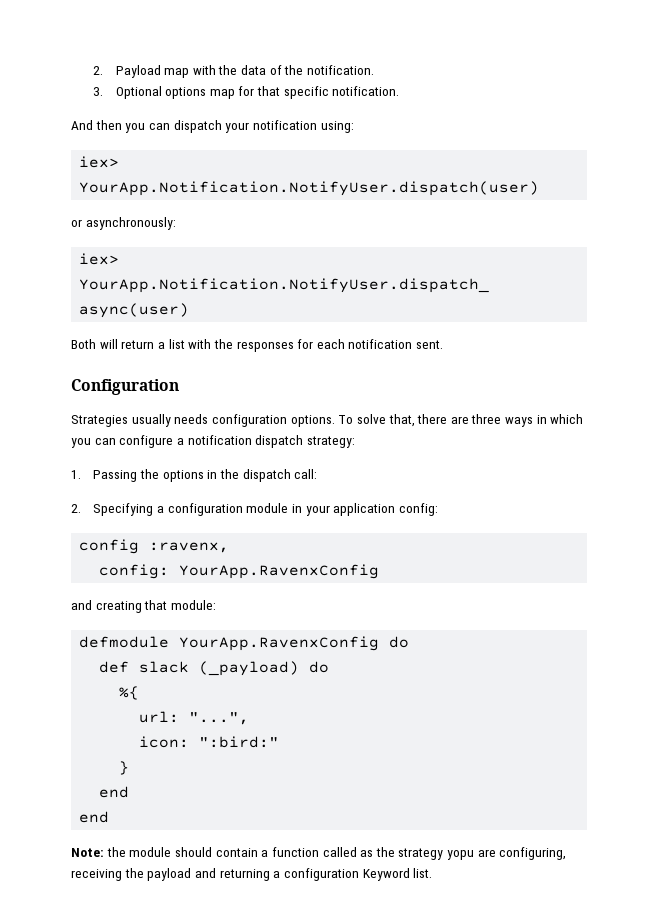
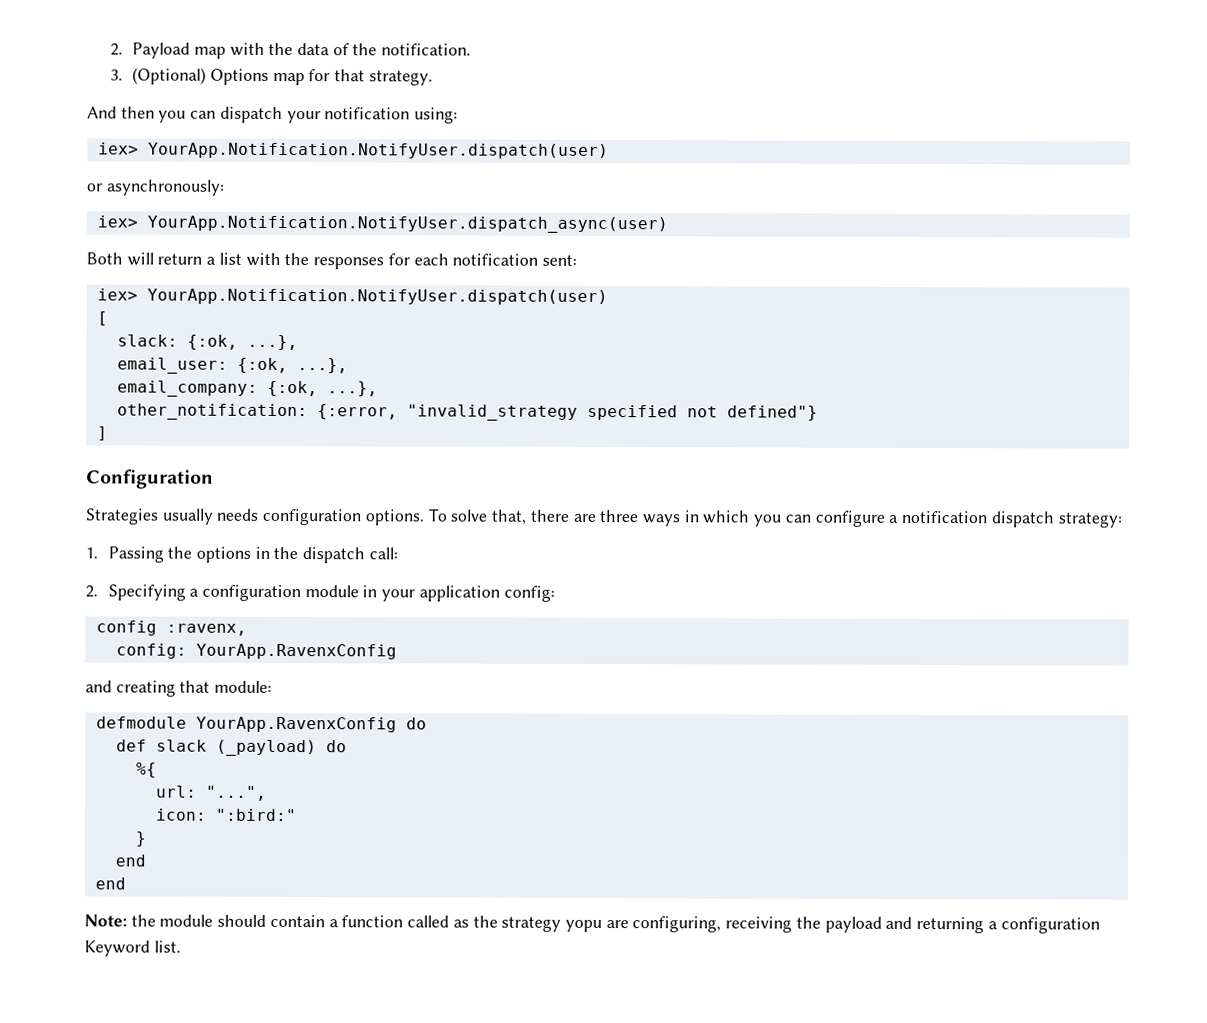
- 3. Optional options map for that specific notification.
+ 3. (Optional) Options map for that strategy.
- Both will return a list with the responses for each notification sent.
+ Both will return a list with the responses for each notification sent:
+ iex> YourApp.Notification.NotifyUser.dispatch(user)
+ [
+ slack: {:ok, ...},
+ email_user: {:ok, ...},
+ email_company: {:ok, ...},
+ other_notification: {:error, "invalid_strategy specified not defined"}
+ ]

